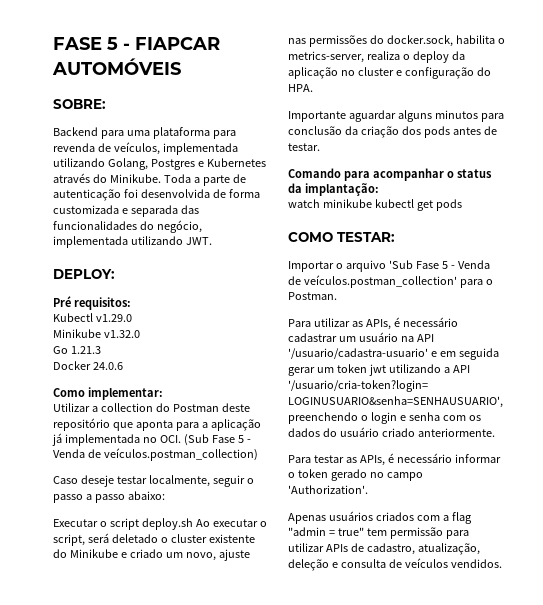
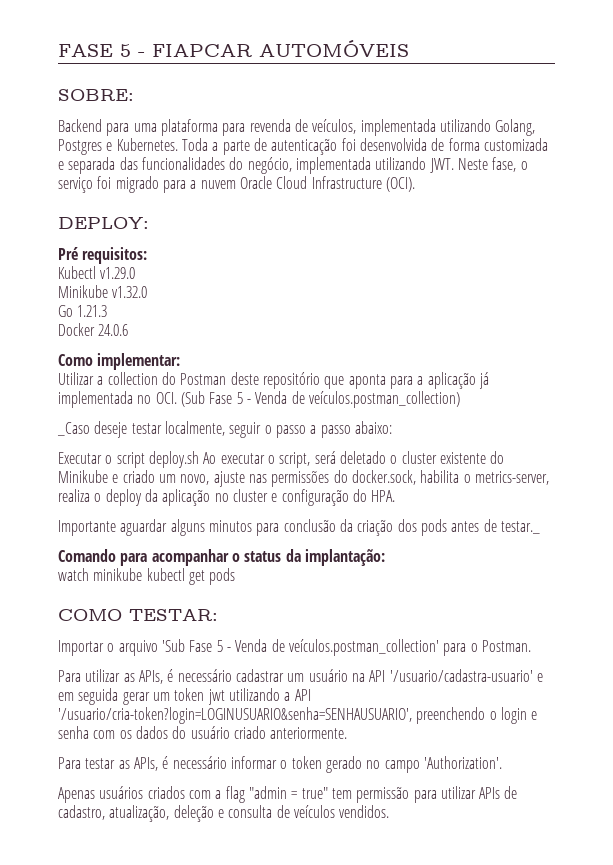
- Backend para uma plataforma para revenda de veículos, implementada utilizando Golang, Postgres e Kubernetes através do Minikube.
+ Backend para uma plataforma para revenda de veículos, implementada utilizando Golang, Postgres e Kubernetes.
- Toda a parte de autenticação foi desenvolvida de forma customizada e separada das funcionalidades do negócio, implementada utilizando JWT.
+ Toda a parte de autenticação foi desenvolvida de forma customizada e separada das funcionalidades do negócio, implementada utilizando JWT. Neste fase, o serviço foi migrado para a nuvem Oracle Cloud Infrastructure (OCI).
- Caso deseje testar localmente, seguir o passo a passo abaixo:
+ _Caso deseje testar localmente, seguir o passo a passo abaixo:
- Importante aguardar alguns minutos para conclusão da criação dos pods antes de testar.
+ Importante aguardar alguns minutos para conclusão da criação dos pods antes de testar._

